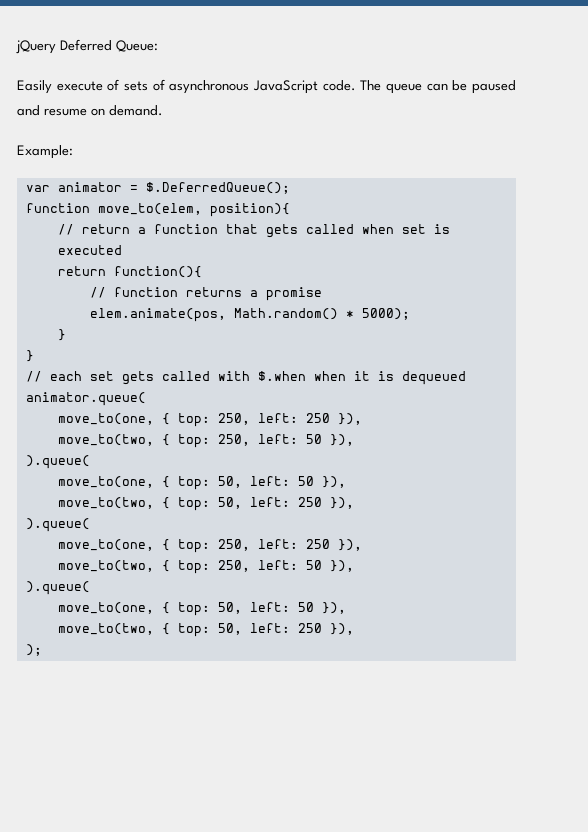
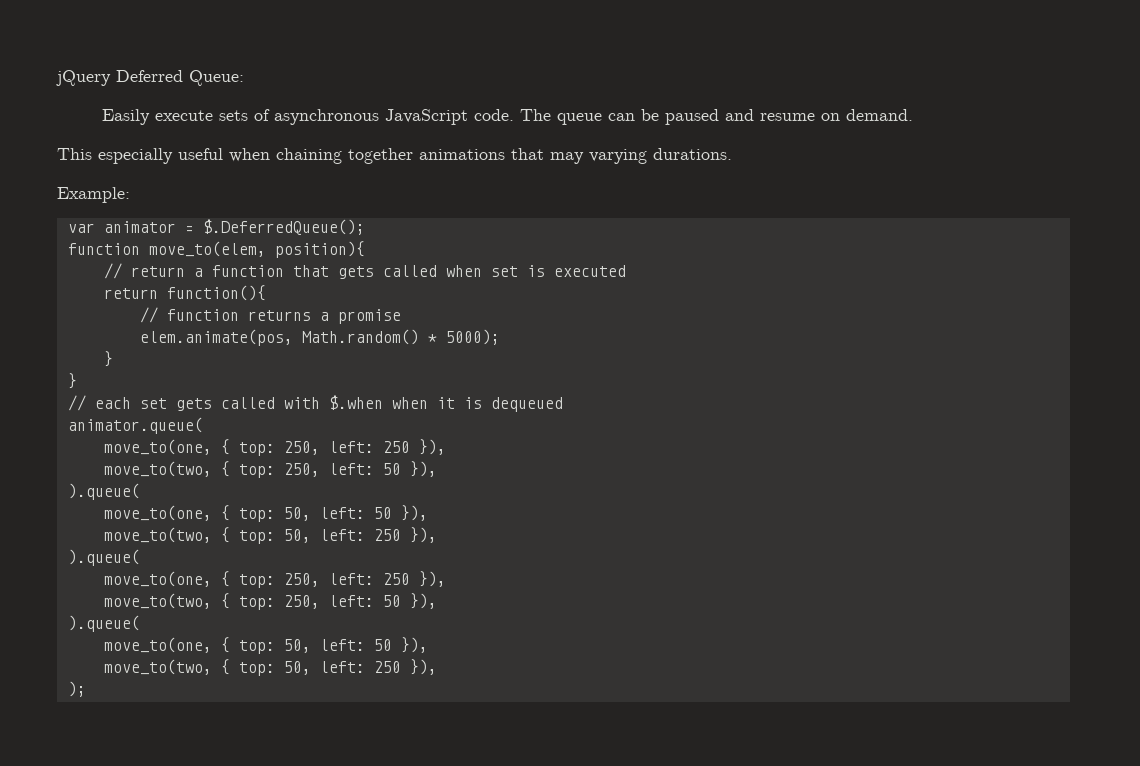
- Easily execute of sets of asynchronous JavaScript code.
+ Easily execute sets of asynchronous JavaScript code.
+ This especially useful when chaining together animations that may varying durations.

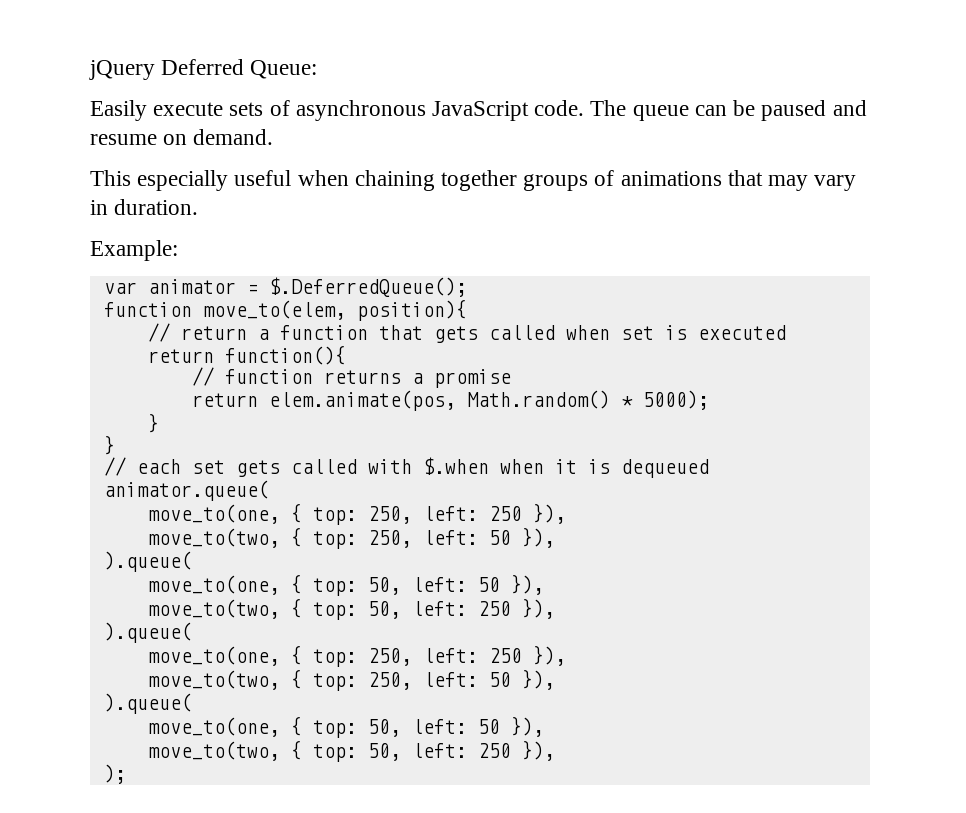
- This especially useful when chaining together animations that may varying durations.
+ This especially useful when chaining together groups of animations that may vary in duration.
- elem.animate(pos, Math.random() * 5000);
+ return elem.animate(pos, Math.random() * 5000);

